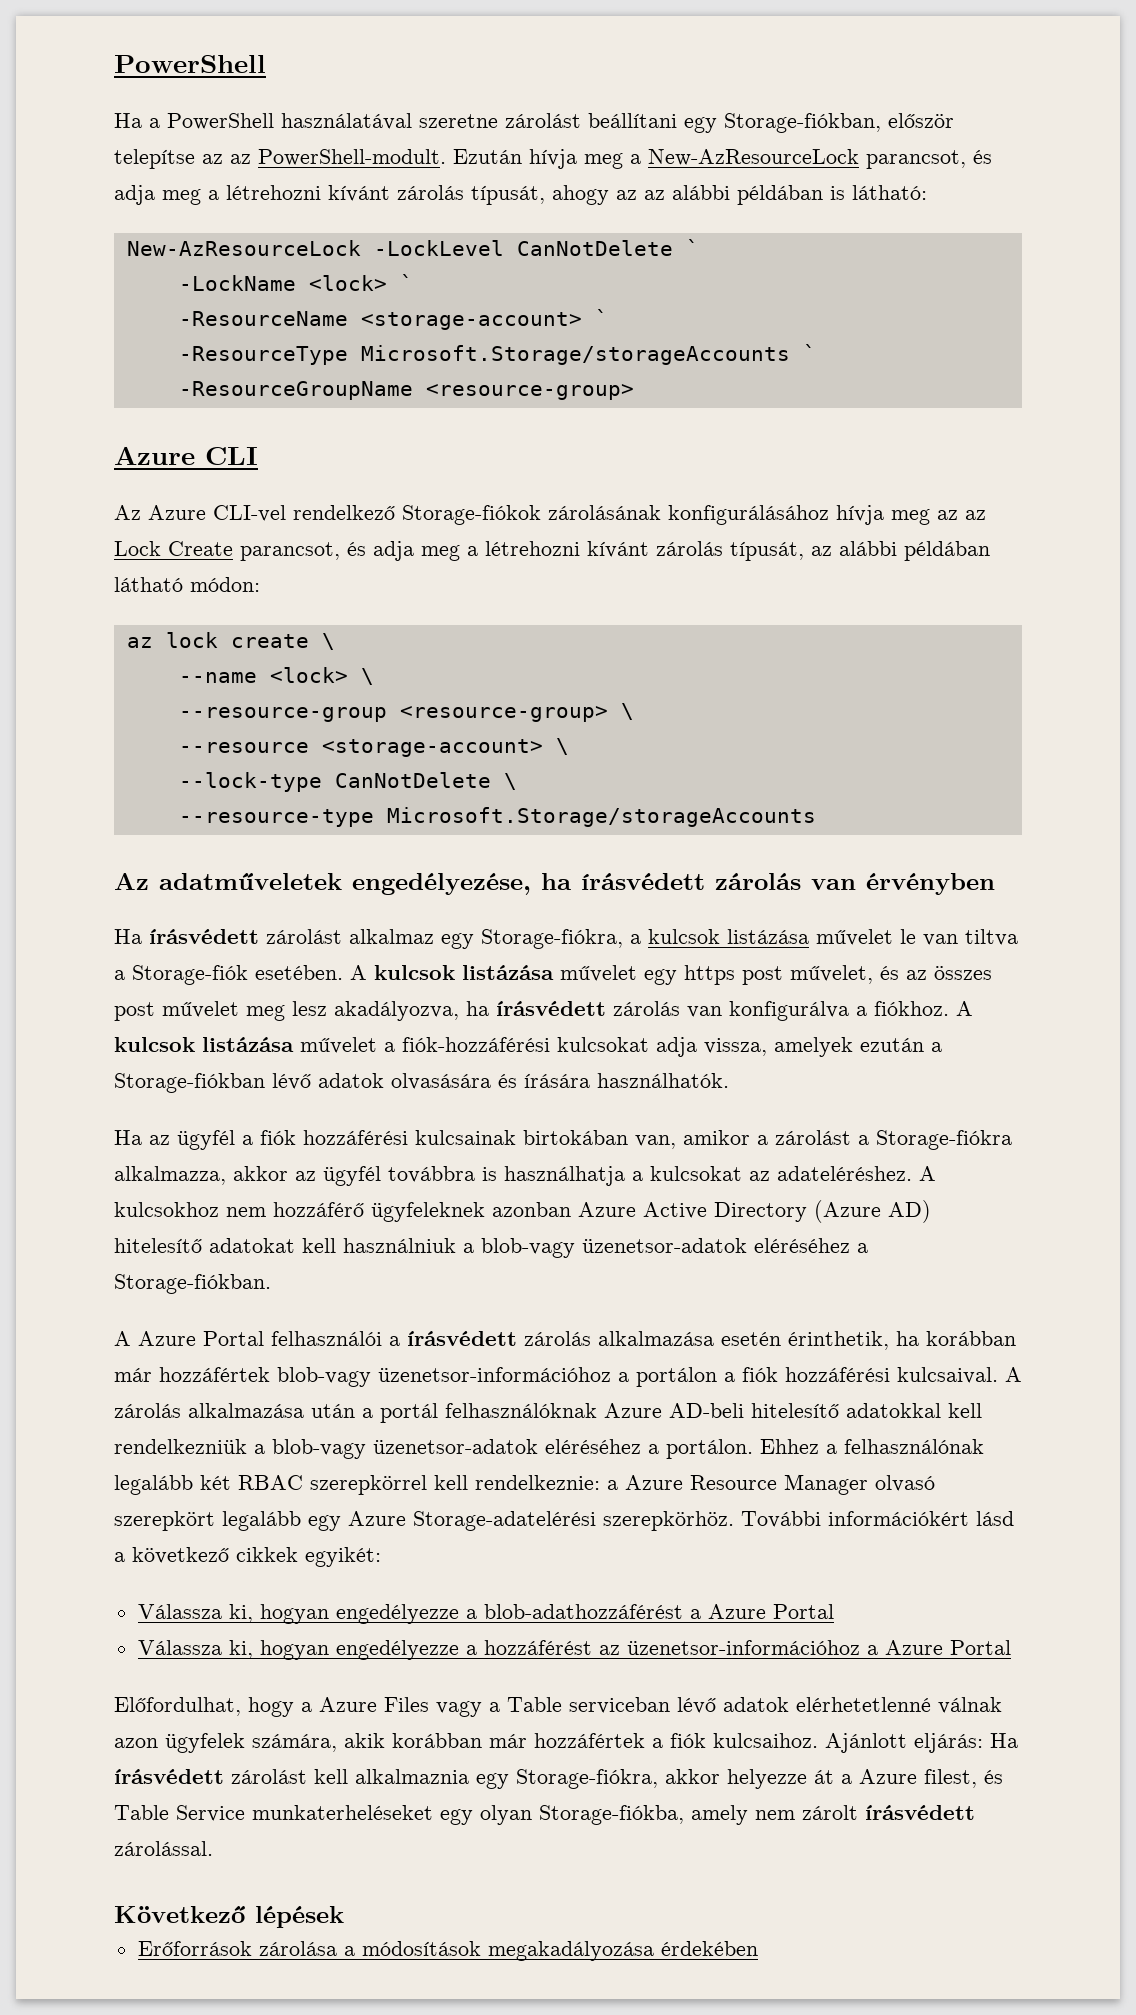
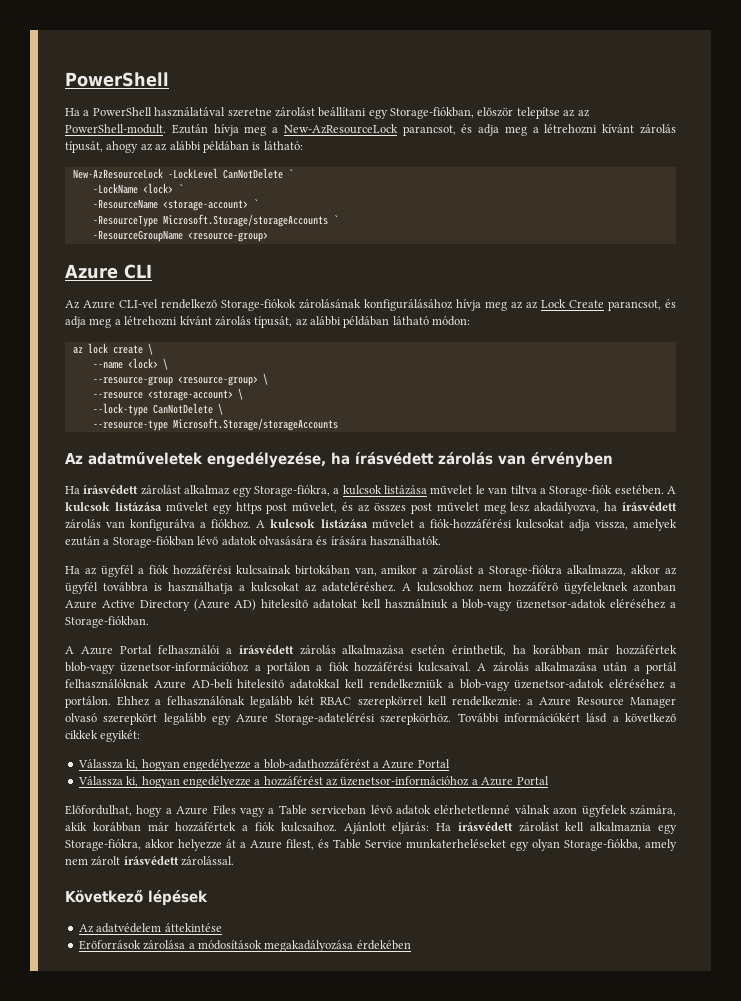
+ Az adatvédelem áttekintése

